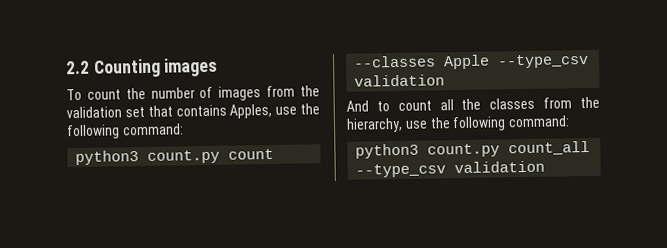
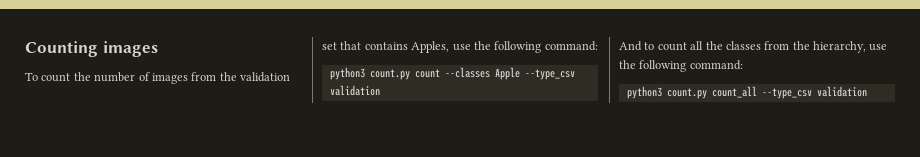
- 2.2 Counting images
+ Counting images

